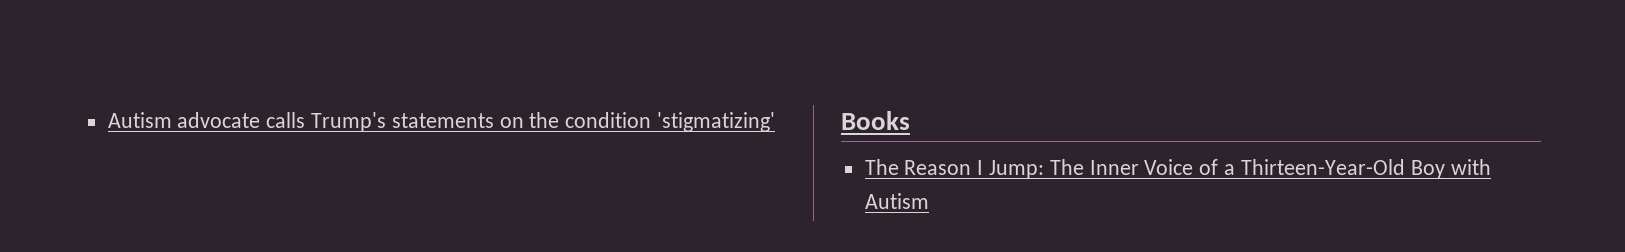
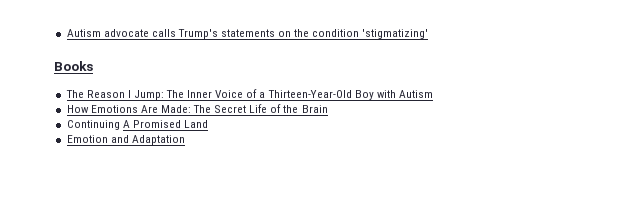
+ How Emotions Are Made: The Secret Life of the Brain
+ Continuing A Promised Land
+ Emotion and Adaptation

